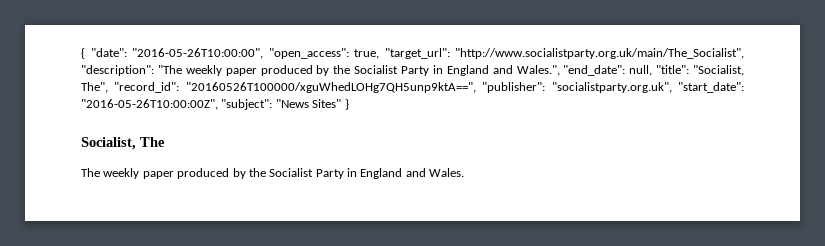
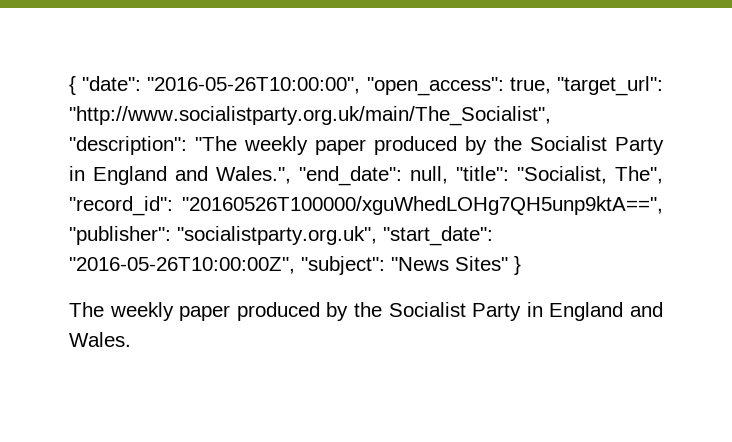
- Socialist, The

